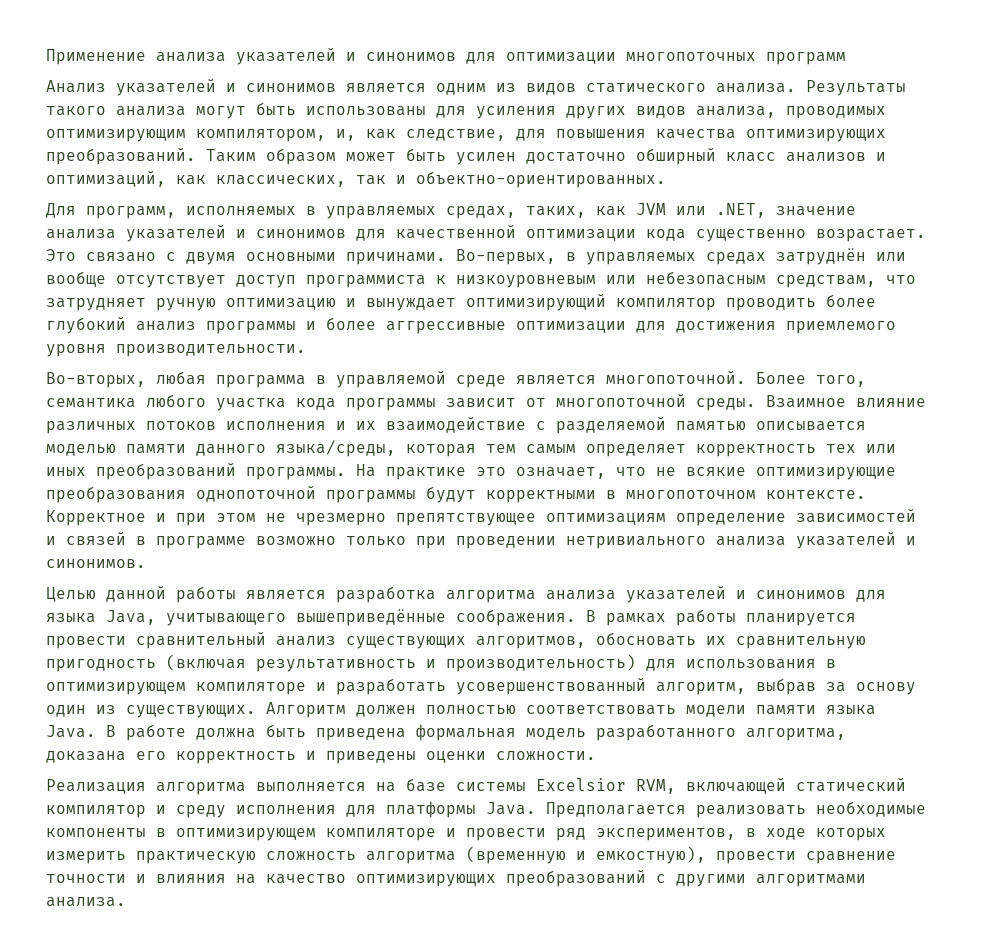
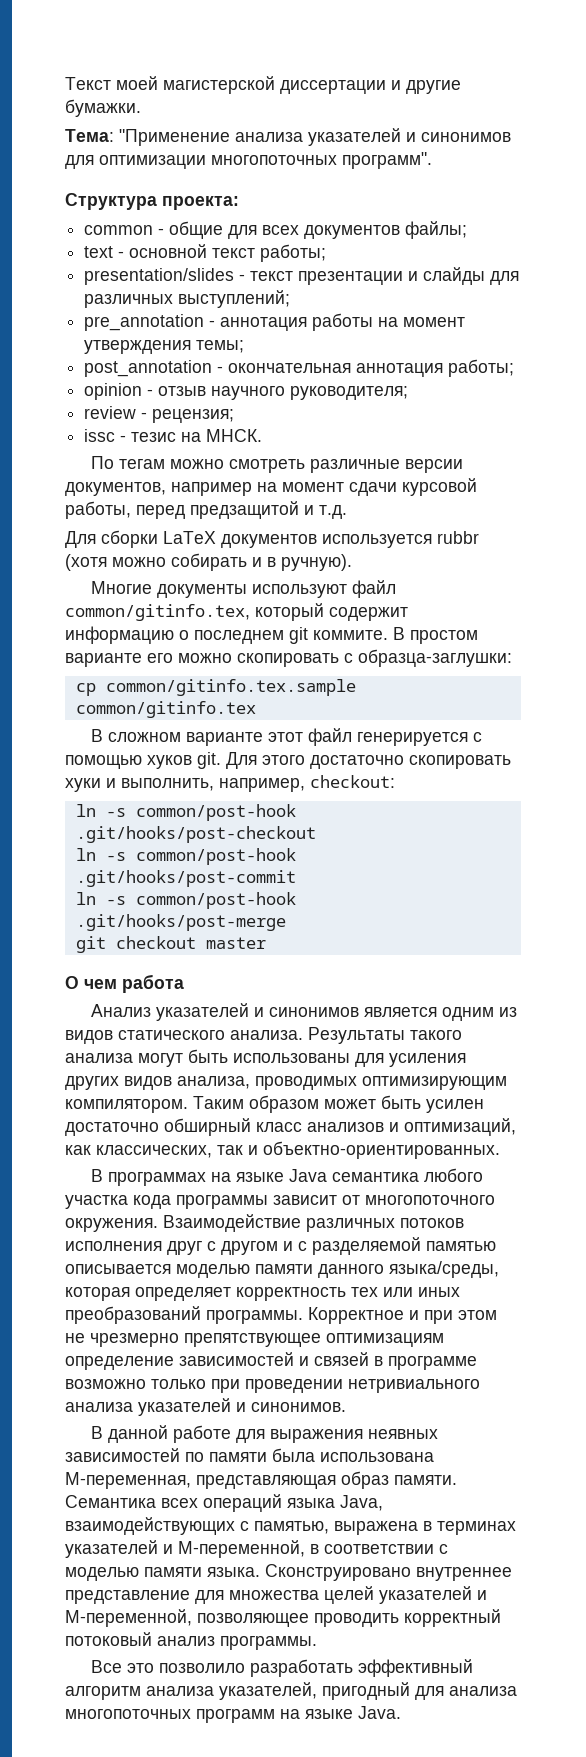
- Применение анализа указателей и синонимов для оптимизации многопоточных программ
+ Текст моей магистерской диссертации и другие бумажки.
+ Тема: "Применение анализа указателей и синонимов для оптимизации многопоточных программ".
+ Структура проекта:
+ common - общие для всех документов файлы;
+ text - основной текст работы;
+ presentation/slides - текст презентации и слайды для различных выступлений;
+ pre_annotation - аннотация работы на момент утверждения темы;
+ post_annotation - окончательная аннотация работы;
+ opinion - отзыв научного руководителя;
+ review - рецензия;
+ issc - тезис на МНСК.
+ По тегам можно смотреть различные версии документов, например на момент сдачи курсовой работы, перед предзащитой и т.д.
+ Для сборки LaTeX документов используется rubbr (хотя можно собирать и в ручную).
+ Многие документы используют файл common/gitinfo.tex, который содержит информацию о последнем git коммите. В простом варианте его можно скопировать с образца-заглушки:
+ cp common/gitinfo.tex.sample common/gitinfo.tex
+ В сложном варианте этот файл генерируется с помощью хуков git. Для этого достаточно скопировать хуки и выполнить, например, checkout:
+ ln -s common/post-hook .git/hooks/post-checkout
+ ln -s common/post-hook .git/hooks/post-commit
+ ln -s common/post-hook .git/hooks/post-merge
+ git checkout master
+ О чем работа
- Результаты такого анализа могут быть использованы для усиления других видов анализа, проводимых оптимизирующим компилятором, и, как следствие, для повышения качества оптимизирующих преобразований.
+ Результаты такого анализа могут быть использованы для усиления других видов анализа, проводимых оптимизирующим компилятором.
- Для программ, исполняемых в управляемых средах, таких, как JVM или .NET, значение анализа указателей и синонимов для качественной оптимизации кода существенно возрастает. Это связано с двумя основными причинами. Во-первых, в управляемых средах затруднён или вообще отсутствует доступ программиста к низкоуровневым или небезопасным средствам, что затрудняет ручную оптимизацию и вынуждает оптимизирующий компилятор проводить более глубокий анализ программы и более аггрессивные оптимизации для достижения приемлемого уровня производительности.
- Во-вторых, любая программа в управляемой среде является многопоточной. Более того, семантика любого участка кода программы зависит от многопоточной среды. Взаимное влияние различных потоков исполнения и их взаимодействие с разделяемой памятью описывается моделью памяти данного языка/среды, которая тем самым определяет корректность тех или иных преобразований программы.
+ В программах на языке Java семантика любого участка кода программы зависит от многопоточного окружения. Взаимодействие различных потоков исполнения друг с другом и с разделяемой памятью описывается моделью памяти данного языка/среды, которая определяет корректность тех или иных преобразований программы.
- На практике это означает, что не всякие оптимизирующие преобразования однопоточной программы будут корректными в многопоточном контексте.
- Целью данной работы является разработка алгоритма анализа указателей и синонимов для языка Java, учитывающего вышеприведённые соображения. В рамках работы планируется провести сравнительный анализ существующих алгоритмов, обосновать их сравнительную пригодность (включая результативность и производительность) для использования в оптимизирующем компиляторе и разработать усовершенствованный алгоритм, выбрав за основу один из существующих. Алгоритм должен полностью соответствовать модели памяти языка Java. В работе должна быть приведена формальная модель разработанного алгоритма, доказана его корректность и приведены оценки сложности.
- Реализация алгоритма выполняется на базе системы Excelsior RVM, включающей статический компилятор и среду исполнения для платформы Java. Предполагается реализовать необходимые компоненты в оптимизирующем компиляторе и провести ряд экспериментов, в ходе которых измерить практическую сложность алгоритма (временную и емкостную), провести сравнение точности и влияния на качество оптимизирующих преобразований с другими алгоритмами анализа.
+ В данной работе для выражения неявных зависимостей по памяти была использована M-переменная, представляющая образ памяти. Семантика всех операций языка Java, взаимодействующих с памятью, выражена в терминах указателей и M-переменной, в соответствии с моделью памяти языка. Сконструировано внутреннее представление для множества целей указателей и M-переменной, позволяющее проводить корректный потоковый анализ программы.
+ Все это позволило разработать эффективный алгоритм анализа указателей, пригодный для анализа многопоточных программ на языке Java.

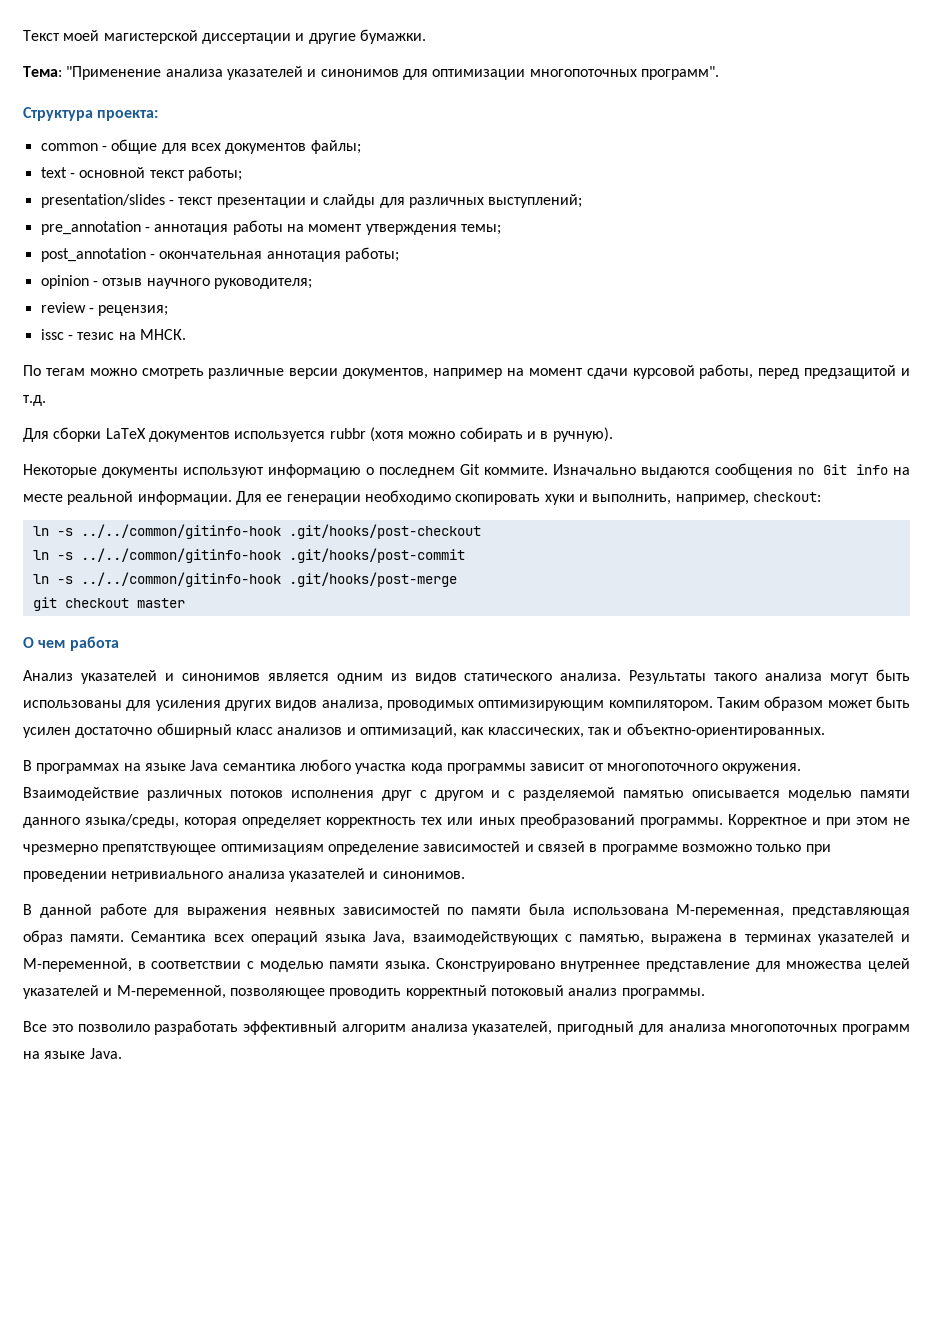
- Многие документы используют файл common/gitinfo.tex, который содержит информацию о последнем git коммите. В простом варианте его можно скопировать с образца-заглушки:
- cp common/gitinfo.tex.sample common/gitinfo.tex
- В сложном варианте этот файл генерируется с помощью хуков git. Для этого достаточно скопировать хуки и выполнить, например, checkout:
+ Некоторые документы используют информацию о последнем Git коммите. Изначально выдаются сообщения no Git info на месте реальной информации. Для ее генерации необходимо скопировать хуки и выполнить, например, checkout:
- ln -s common/post-hook .git/hooks/post-checkout
+ ln -s ../../common/gitinfo-hook .git/hooks/post-checkout
- ln -s common/post-hook .git/hooks/post-commit
+ ln -s ../../common/gitinfo-hook .git/hooks/post-commit
- ln -s common/post-hook .git/hooks/post-merge
+ ln -s ../../common/gitinfo-hook .git/hooks/post-merge

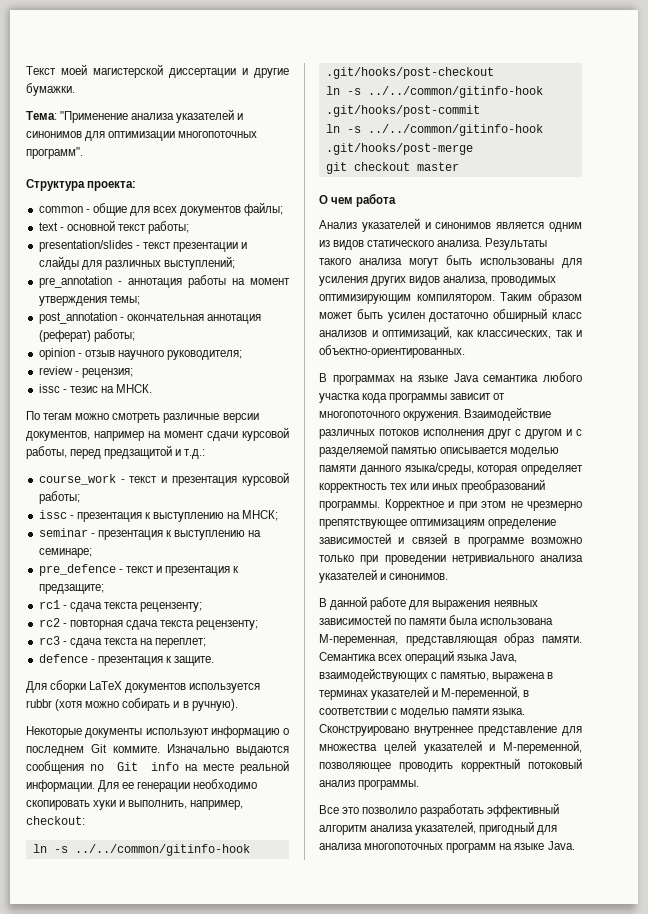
- post_annotation - окончательная аннотация работы;
+ post_annotation - окончательная аннотация (реферат) работы;
- По тегам можно смотреть различные версии документов, например на момент сдачи курсовой работы, перед предзащитой и т.д.
+ По тегам можно смотреть различные версии документов, например на момент сдачи курсовой работы, перед предзащитой и т.д.:
+ course_work - текст и презентация курсовой работы;
+ issc - презентация к выступлению на МНСК;
+ seminar - презентация к выступлению на семинаре;
+ pre_defence - текст и презентация к предзащите;
+ rc1 - сдача текста рецензенту;
+ rc2 - повторная сдача текста рецензенту;
+ rc3 - сдача текста на переплет;
+ defence - презентация к защите.

